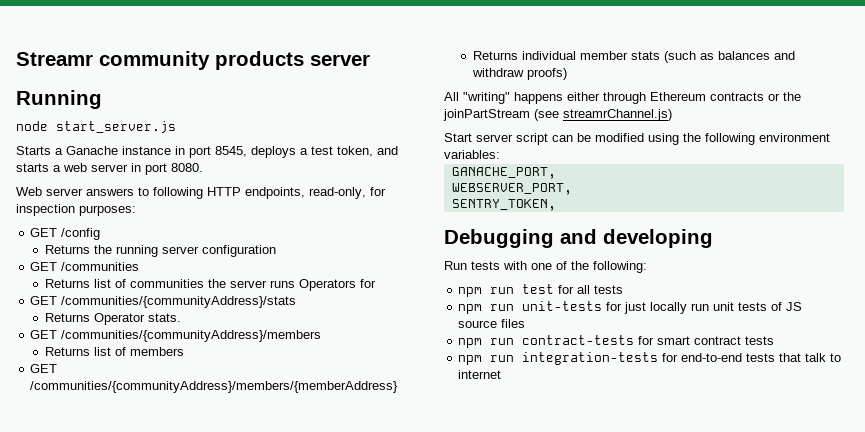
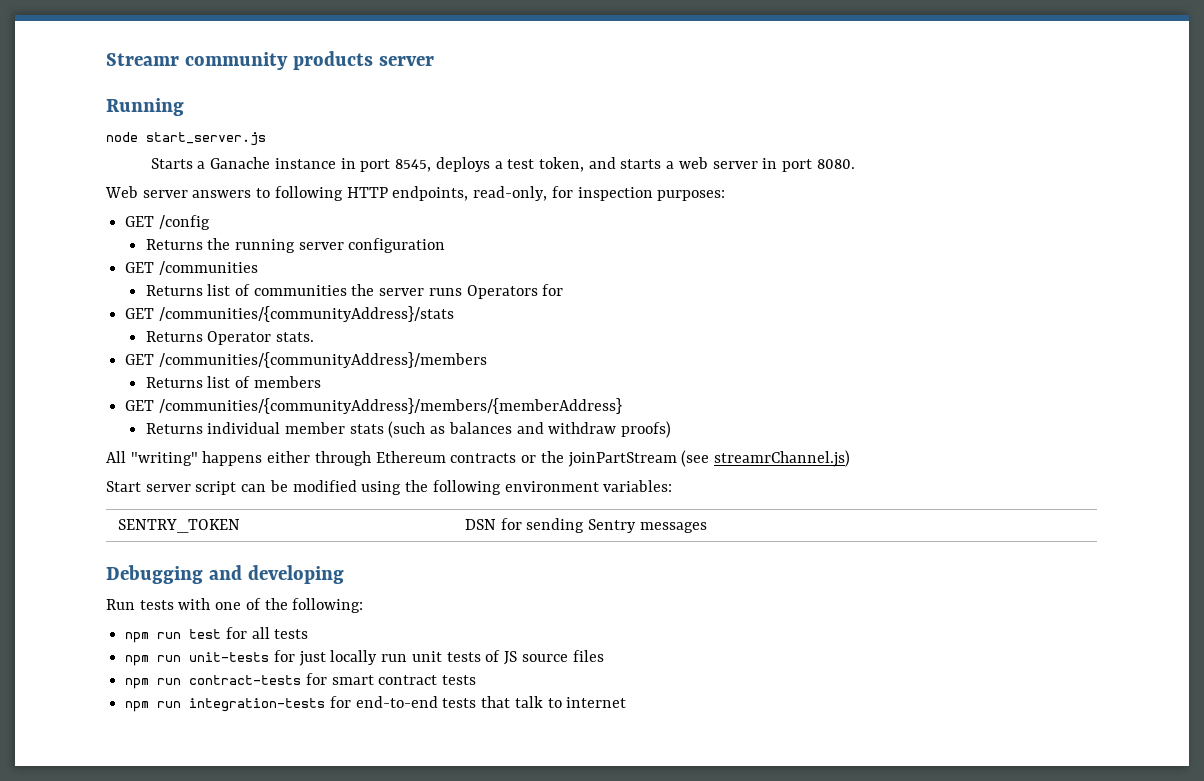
- GANACHE_PORT,
- WEBSERVER_PORT,
- SENTRY_TOKEN,
+ SENTRY_TOKEN | DSN for sending Sentry messages

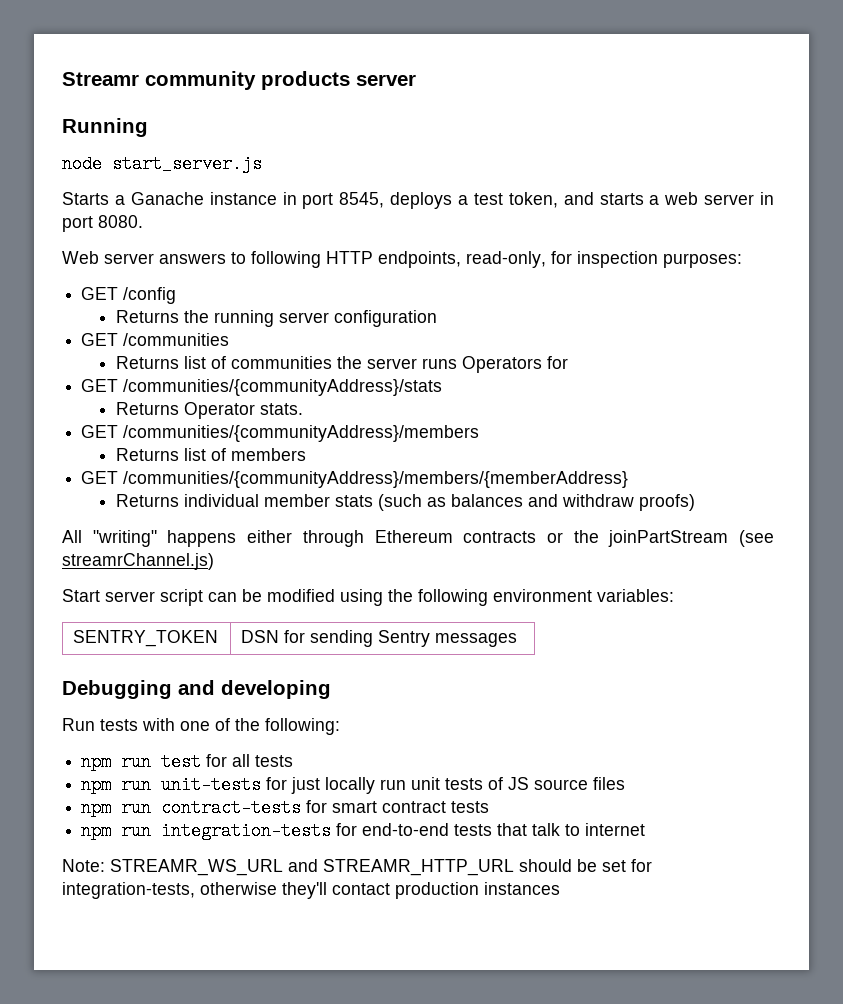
+ Note: STREAMR_WS_URL and STREAMR_HTTP_URL should be set for integration-tests, otherwise they'll contact production instances

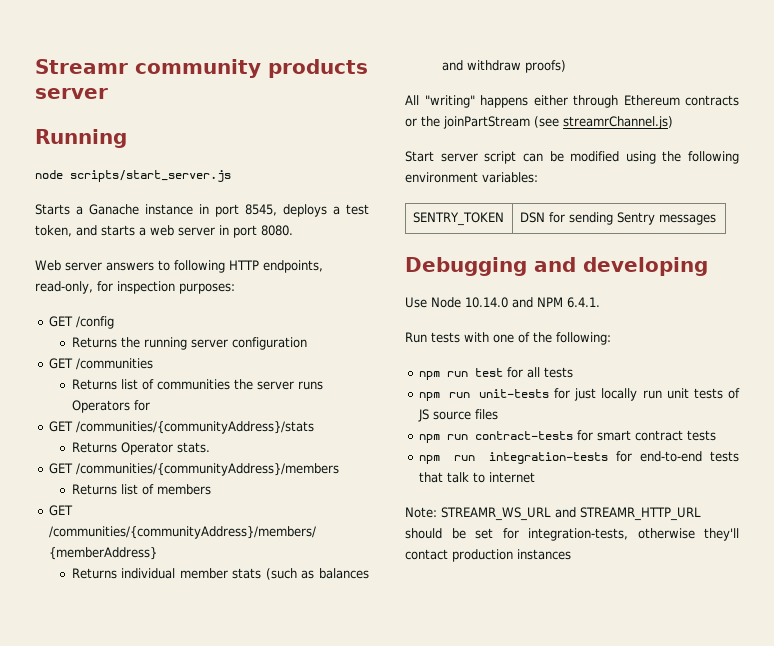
- node start_server.js
+ node scripts/start_server.js
+ Use Node 10.14.0 and NPM 6.4.1.

